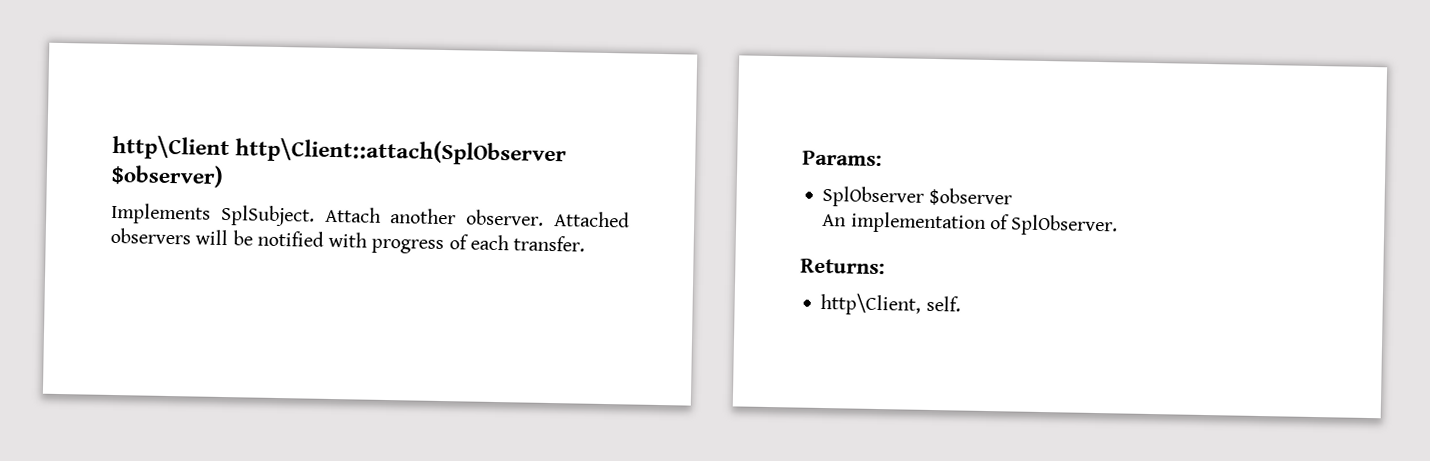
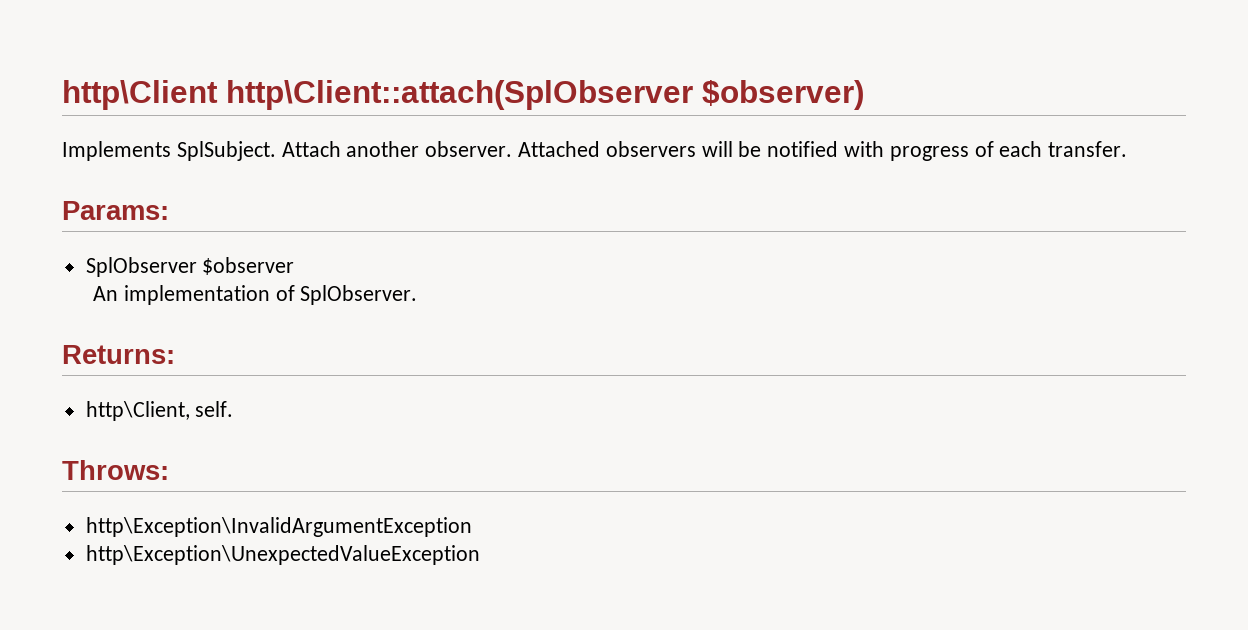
+ Throws:
+ http\Exception\InvalidArgumentException
+ http\Exception\UnexpectedValueException

